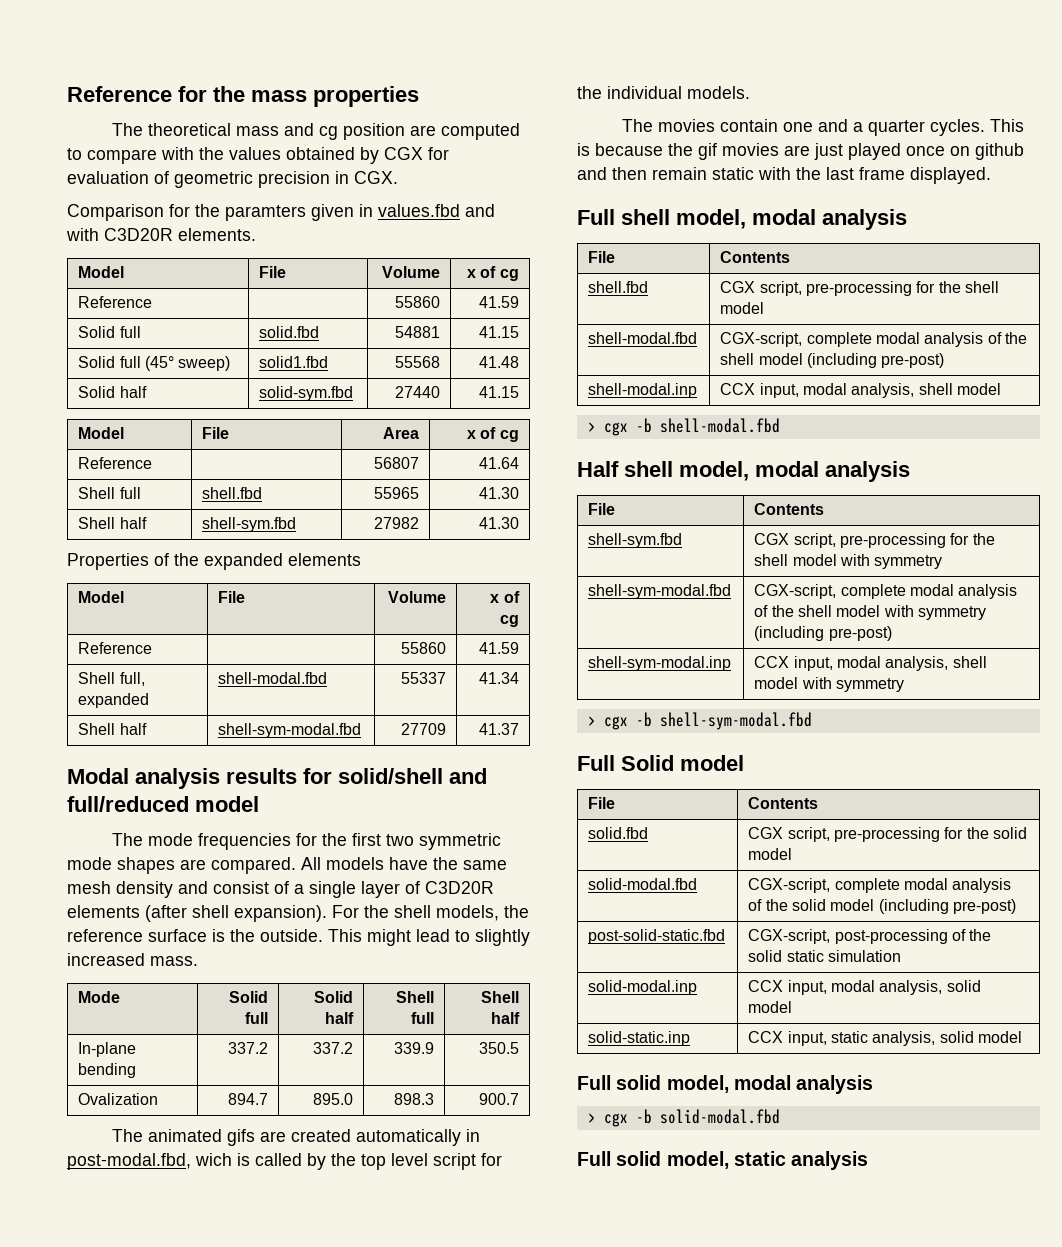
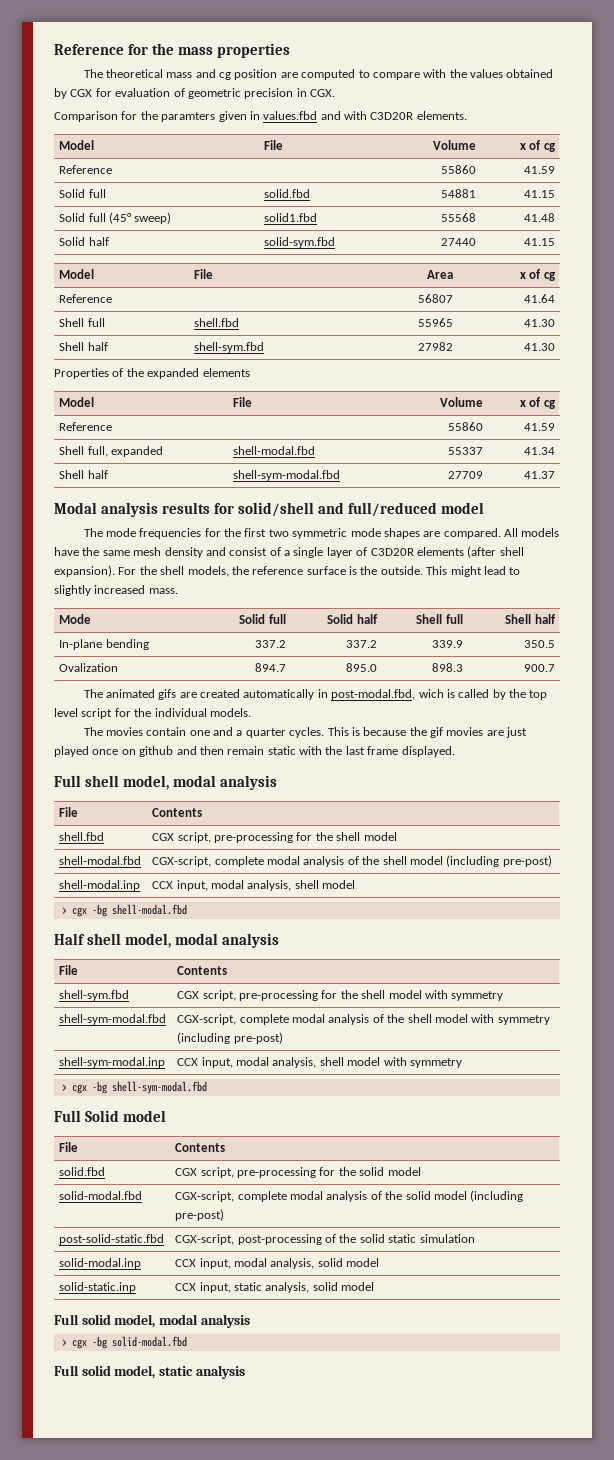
- > cgx -b shell-modal.fbd
+ > cgx -bg shell-modal.fbd
- > cgx -b shell-sym-modal.fbd
+ > cgx -bg shell-sym-modal.fbd
- > cgx -b solid-modal.fbd
+ > cgx -bg solid-modal.fbd

